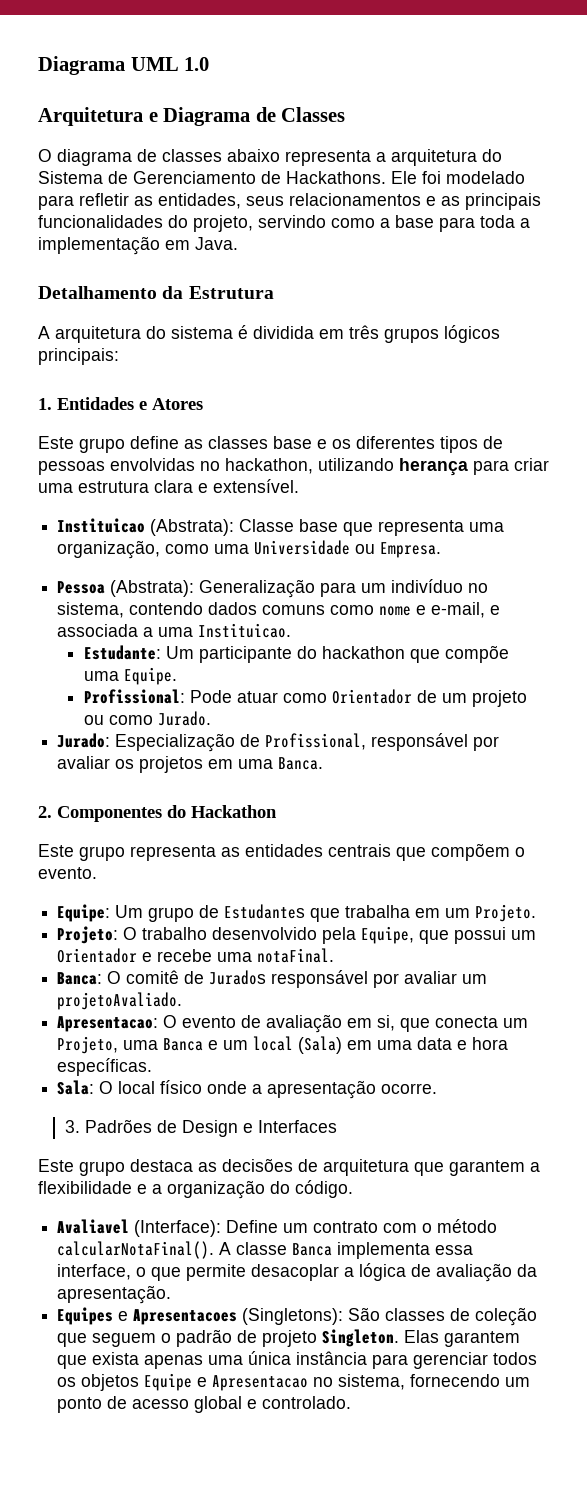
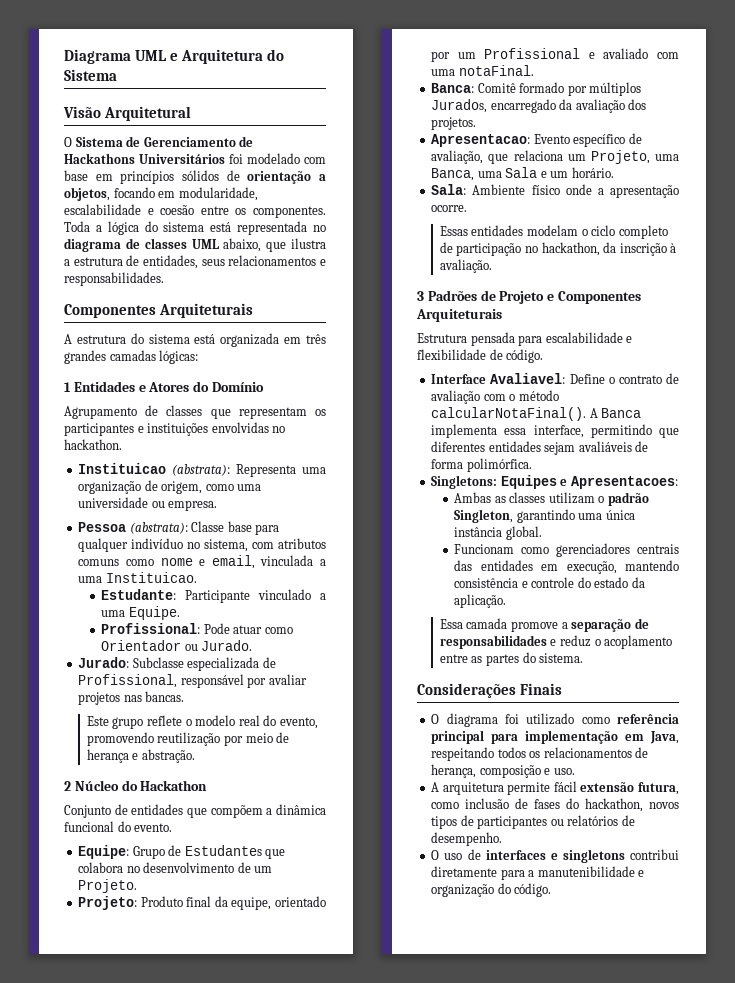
- Diagrama UML 1.0
- Arquitetura e Diagrama de Classes
- O diagrama de classes abaixo representa a arquitetura do Sistema de Gerenciamento de Hackathons. Ele foi modelado para refletir as entidades, seus relacionamentos e as principais funcionalidades do projeto, servindo como a base para toda a implementação em Java.
- Detalhamento da Estrutura
- A arquitetura do sistema é dividida em três grupos lógicos principais:
- 1. Entidades e Atores
- Este grupo define as classes base e os diferentes tipos de pessoas envolvidas no hackathon, utilizando herança para criar uma estrutura clara e extensível.
- Instituicao (Abstrata): Classe base que representa uma organização, como uma Universidade ou Empresa.
- Pessoa (Abstrata): Generalização para um indivíduo no sistema, contendo dados comuns como nome e e-mail, e associada a uma Instituicao.
+ Diagrama UML e Arquitetura do Sistema
+ Visão Arquitetural
+ O Sistema de Gerenciamento de Hackathons Universitários foi modelado com base em princípios sólidos de orientação a objetos, focando em modularidade, escalabilidade e coesão entre os componentes. Toda a lógica do sistema está representada no diagrama de classes UML abaixo, que ilustra a estrutura de entidades, seus relacionamentos e responsabilidades.
+ Componentes Arquiteturais
+ A estrutura do sistema está organizada em três grandes camadas lógicas:
+ 1 Entidades e Atores do Domínio
+ Agrupamento de classes que representam os participantes e instituições envolvidas no hackathon.
+ Instituicao (abstrata): Representa uma organização de origem, como uma universidade ou empresa.
+ Pessoa (abstrata): Classe base para qualquer indivíduo no sistema, com atributos comuns como nome e email, vinculada a uma Instituicao.
- Estudante: Um participante do hackathon que compõe uma Equipe.
+ Estudante: Participante vinculado a uma Equipe.
- Profissional: Pode atuar como Orientador de um projeto ou como Jurado.
+ Profissional: Pode atuar como Orientador ou Jurado.
- Jurado: Especialização de Profissional, responsável por avaliar os projetos em uma Banca.
- 2. Componentes do Hackathon
- Este grupo representa as entidades centrais que compõem o evento.
+ Jurado: Subclasse especializada de Profissional, responsável por avaliar projetos nas bancas.
+ Este grupo reflete o modelo real do evento, promovendo reutilização por meio de herança e abstração.
+ 2 Núcleo do Hackathon
+ Conjunto de entidades que compõem a dinâmica funcional do evento.
- Equipe: Um grupo de Estudantes que trabalha em um Projeto.
+ Equipe: Grupo de Estudantes que colabora no desenvolvimento de um Projeto.
- Projeto: O trabalho desenvolvido pela Equipe, que possui um Orientador e recebe uma notaFinal.
- Banca: O comitê de Jurados responsável por avaliar um projetoAvaliado.
- Apresentacao: O evento de avaliação em si, que conecta um Projeto, uma Banca e um local (Sala) em uma data e hora específicas.
+ Projeto: Produto final da equipe, orientado por um Profissional e avaliado com uma notaFinal.
+ Banca: Comitê formado por múltiplos Jurados, encarregado da avaliação dos projetos.
+ Apresentacao: Evento específico de avaliação, que relaciona um Projeto, uma Banca, uma Sala e um horário.
- Sala: O local físico onde a apresentação ocorre.
+ Sala: Ambiente físico onde a apresentação ocorre.
- 3. Padrões de Design e Interfaces
- Este grupo destaca as decisões de arquitetura que garantem a flexibilidade e a organização do código.
- Avaliavel (Interface): Define um contrato com o método calcularNotaFinal().
+ Essas entidades modelam o ciclo completo de participação no hackathon, da inscrição à avaliação.
+ 3 Padrões de Projeto e Componentes Arquiteturais
+ Estrutura pensada para escalabilidade e flexibilidade de código.
+ Interface Avaliavel: Define o contrato de avaliação com o método calcularNotaFinal().
- A classe Banca implementa essa interface, o que permite desacoplar a lógica de avaliação da apresentação.
- Equipes e Apresentacoes (Singletons): São classes de coleção que seguem o padrão de projeto Singleton. Elas garantem que exista apenas uma única instância para gerenciar todos os objetos Equipe e Apresentacao no sistema, fornecendo um ponto de acesso global e controlado.
+ A Banca implementa essa interface, permitindo que diferentes entidades sejam avaliáveis de forma polimórfica.
+ Singletons: Equipes e Apresentacoes:
+ Ambas as classes utilizam o padrão Singleton, garantindo uma única instância global.
+ Funcionam como gerenciadores centrais das entidades em execução, mantendo consistência e controle do estado da aplicação.
+ Essa camada promove a separação de responsabilidades e reduz o acoplamento entre as partes do sistema.
+ Considerações Finais
+ O diagrama foi utilizado como referência principal para implementação em Java, respeitando todos os relacionamentos de herança, composição e uso.
+ A arquitetura permite fácil extensão futura, como inclusão de fases do hackathon, novos tipos de participantes ou relatórios de desempenho.
+ O uso de interfaces e singletons contribui diretamente para a manutenibilidade e organização do código.

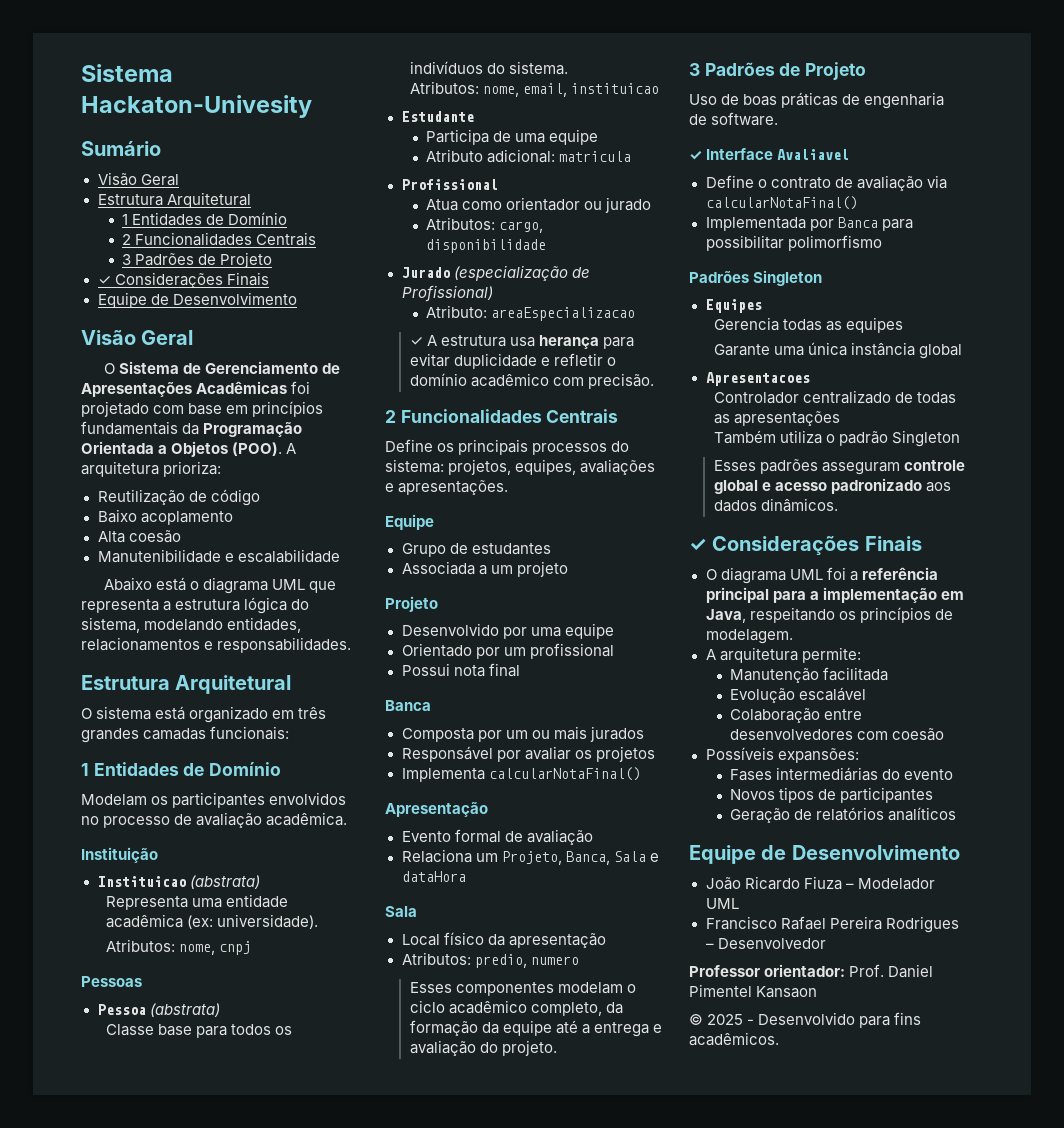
- Diagrama UML e Arquitetura do Sistema
- Visão Arquitetural
+ Sistema Hackaton-Univesity
+ Sumário
+ Visão Geral
+ Estrutura Arquitetural
+ 1 Entidades de Domínio
+ 2 Funcionalidades Centrais
+ 3 Padrões de Projeto
+ ✓ Considerações Finais
+ Equipe de Desenvolvimento
+ Visão Geral
- O Sistema de Gerenciamento de Hackathons Universitários foi modelado com base em princípios sólidos de orientação a objetos, focando em modularidade, escalabilidade e coesão entre os componentes. Toda a lógica do sistema está representada no diagrama de classes UML abaixo, que ilustra a estrutura de entidades, seus relacionamentos e responsabilidades.
- Componentes Arquiteturais
- A estrutura do sistema está organizada em três grandes camadas lógicas:
- 1 Entidades e Atores do Domínio
- Agrupamento de classes que representam os participantes e instituições envolvidas no hackathon.
+ O Sistema de Gerenciamento de Apresentações Acadêmicas foi projetado com base em princípios fundamentais da Programação Orientada a Objetos (POO). A arquitetura prioriza:
+ Reutilização de código
+ Baixo acoplamento
+ Alta coesão
+ Manutenibilidade e escalabilidade
+ Abaixo está o diagrama UML que representa a estrutura lógica do sistema, modelando entidades, relacionamentos e responsabilidades.
+ Estrutura Arquitetural
+ O sistema está organizado em três grandes camadas funcionais:
+ 1 Entidades de Domínio
+ Modelam os participantes envolvidos no processo de avaliação acadêmica.
+ Instituição
- Instituicao (abstrata): Representa uma organização de origem, como uma universidade ou empresa.
+ Instituicao (abstrata)
+ Representa uma entidade acadêmica (ex: universidade).
+ Atributos: nome, cnpj
+ Pessoas
- Pessoa (abstrata): Classe base para qualquer indivíduo no sistema, com atributos comuns como nome e email, vinculada a uma Instituicao.
- Estudante: Participante vinculado a uma Equipe.
- Profissional: Pode atuar como Orientador ou Jurado.
- Jurado: Subclasse especializada de Profissional, responsável por avaliar projetos nas bancas.
- Este grupo reflete o modelo real do evento, promovendo reutilização por meio de herança e abstração.
- 2 Núcleo do Hackathon
- Conjunto de entidades que compõem a dinâmica funcional do evento.
- Equipe: Grupo de Estudantes que colabora no desenvolvimento de um Projeto.
- Projeto: Produto final da equipe, orientado por um Profissional e avaliado com uma notaFinal.
- Banca: Comitê formado por múltiplos Jurados, encarregado da avaliação dos projetos.
- Apresentacao: Evento específico de avaliação, que relaciona um Projeto, uma Banca, uma Sala e um horário.
- Sala: Ambiente físico onde a apresentação ocorre.
- Essas entidades modelam o ciclo completo de participação no hackathon, da inscrição à avaliação.
- 3 Padrões de Projeto e Componentes Arquiteturais
- Estrutura pensada para escalabilidade e flexibilidade de código.
- Interface Avaliavel: Define o contrato de avaliação com o método calcularNotaFinal(). A Banca implementa essa interface, permitindo que diferentes entidades sejam avaliáveis de forma polimórfica.
- Singletons: Equipes e Apresentacoes:
- Ambas as classes utilizam o padrão Singleton, garantindo uma única instância global.
- Funcionam como gerenciadores centrais das entidades em execução, mantendo consistência e controle do estado da aplicação.
- Essa camada promove a separação de responsabilidades e reduz o acoplamento entre as partes do sistema.
- Considerações Finais
+ Pessoa (abstrata)
+ Classe base para todos os indivíduos do sistema.
+ Atributos: nome, email, instituicao
+ Estudante
+ Participa de uma equipe
+ Atributo adicional: matricula
+ Profissional
+ Atua como orientador ou jurado
+ Atributos: cargo, disponibilidade
+ Jurado (especialização de Profissional)
+ Atributo: areaEspecializacao
+ ✓ A estrutura usa herança para evitar duplicidade e refletir o domínio acadêmico com precisão.
+ 2 Funcionalidades Centrais
+ Define os principais processos do sistema: projetos, equipes, avaliações e apresentações.
+ Equipe
+ Grupo de estudantes
+ Associada a um projeto
+ Projeto
+ Desenvolvido por uma equipe
+ Orientado por um profissional
+ Possui nota final
+ Banca
+ Composta por um ou mais jurados
+ Responsável por avaliar os projetos
+ Implementa calcularNotaFinal()
+ Apresentação
+ Evento formal de avaliação
+ Relaciona um Projeto, Banca, Sala e dataHora
+ Sala
+ Local físico da apresentação
+ Atributos: predio, numero
+ Esses componentes modelam o ciclo acadêmico completo, da formação da equipe até a entrega e avaliação do projeto.
+ 3 Padrões de Projeto
+ Uso de boas práticas de engenharia de software.
+ ✓ Interface Avaliavel
+ Define o contrato de avaliação via calcularNotaFinal()
+ Implementada por Banca para possibilitar polimorfismo
+ Padrões Singleton
+ Equipes
+ Gerencia todas as equipes
+ Garante uma única instância global
+ Apresentacoes
+ Controlador centralizado de todas as apresentações
+ Também utiliza o padrão Singleton
+ Esses padrões asseguram controle global e acesso padronizado aos dados dinâmicos.
+ ✓ Considerações Finais
- O diagrama foi utilizado como referência principal para implementação em Java, respeitando todos os relacionamentos de herança, composição e uso.
- A arquitetura permite fácil extensão futura, como inclusão de fases do hackathon, novos tipos de participantes ou relatórios de desempenho.
- O uso de interfaces e singletons contribui diretamente para a manutenibilidade e organização do código.
+ O diagrama UML foi a referência principal para a implementação em Java, respeitando os princípios de modelagem.
+ A arquitetura permite:
+ Manutenção facilitada
+ Evolução escalável
+ Colaboração entre desenvolvedores com coesão
+ Possíveis expansões:
+ Fases intermediárias do evento
+ Novos tipos de participantes
+ Geração de relatórios analíticos
+ Equipe de Desenvolvimento
+ João Ricardo Fiuza – Modelador UML
+ Francisco Rafael Pereira Rodrigues – Desenvolvedor
+ Professor orientador: Prof. Daniel Pimentel Kansaon
+ © 2025 - Desenvolvido para fins acadêmicos.

